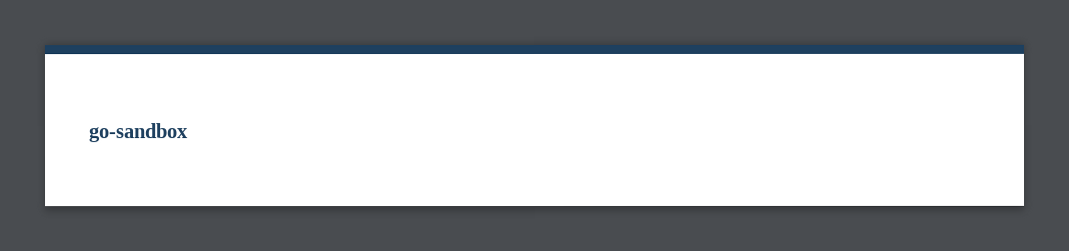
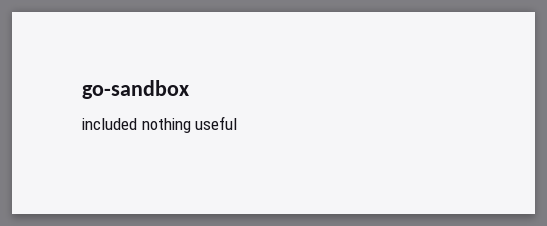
+ included nothing useful

